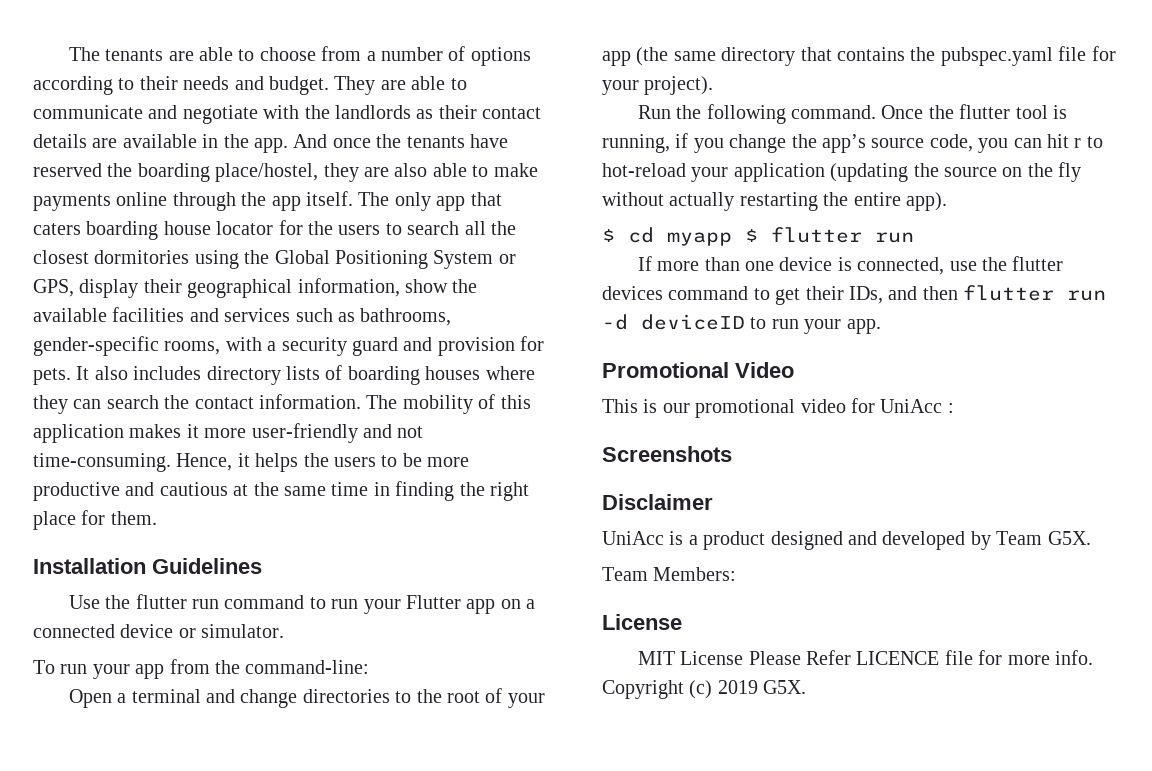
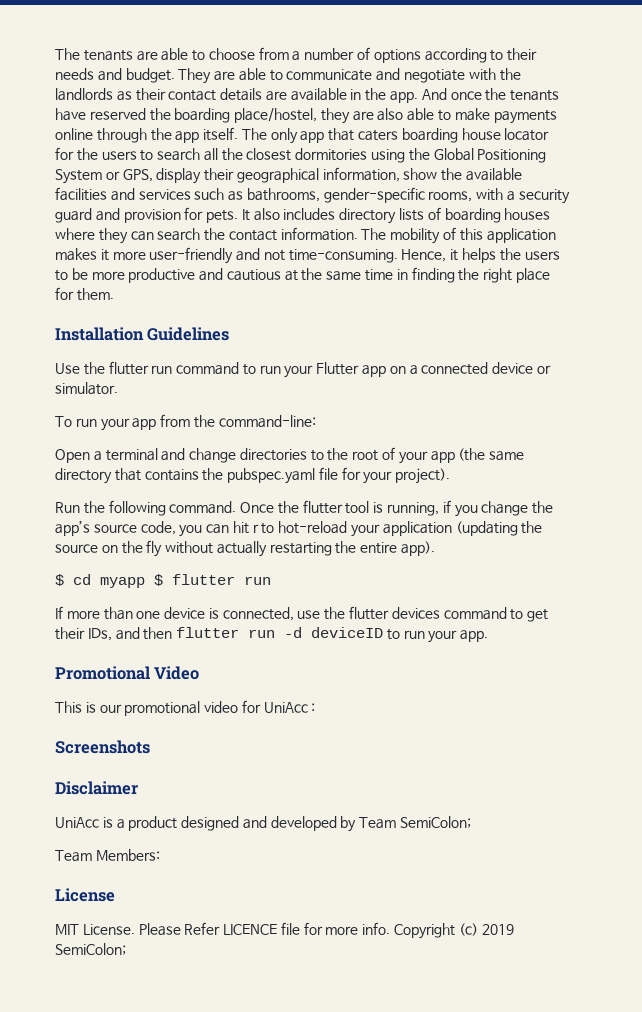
- UniAcc is a product designed and developed by Team G5X.
+ UniAcc is a product designed and developed by Team SemiColon;
- MIT License Please Refer LICENCE file for more info.
+ MIT License. Please Refer LICENCE file for more info.
- Copyright (c) 2019 G5X.
+ Copyright (c) 2019 SemiColon;

